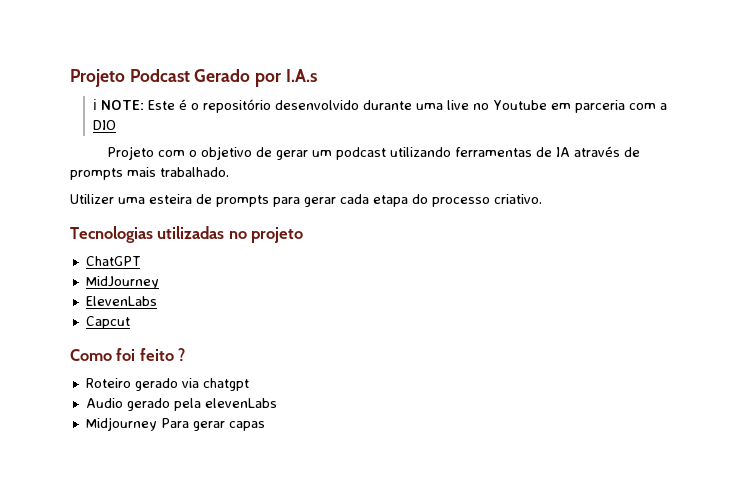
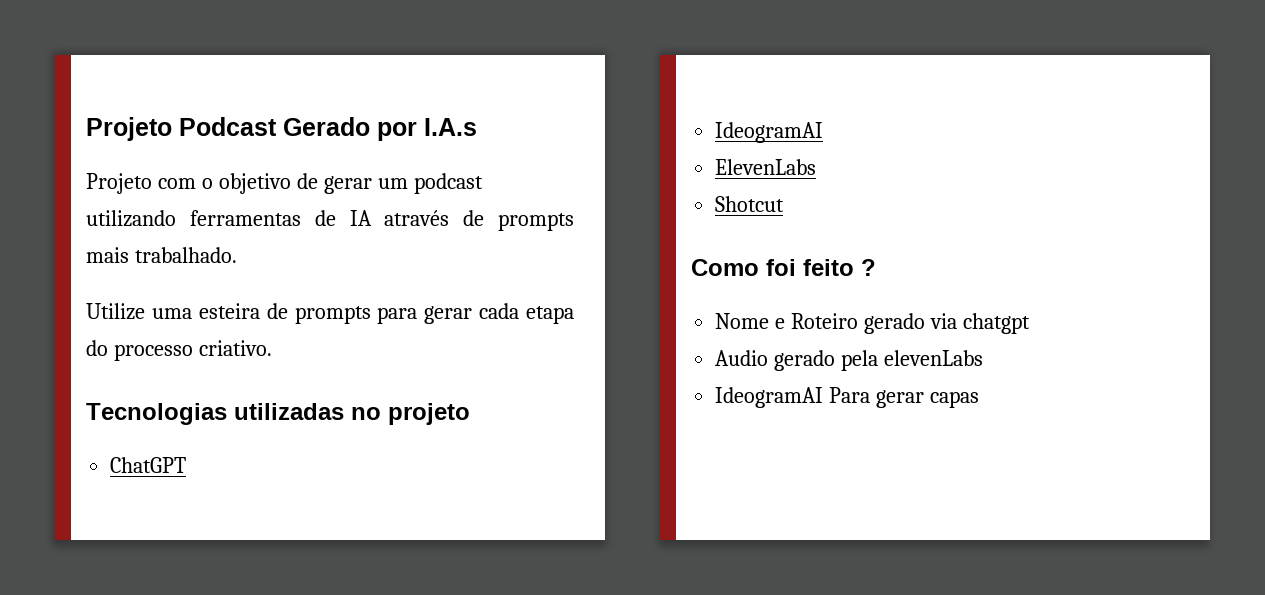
- ℹ NOTE: Este é o repositório desenvolvido durante uma live no Youtube em parceria com a DIO
- Utilizer uma esteira de prompts para gerar cada etapa do processo criativo.
+ Utilize uma esteira de prompts para gerar cada etapa do processo criativo.
  ChatGPT
- MidJourney
+ IdeogramAI
- Capcut
+ Shotcut
- Roteiro gerado via chatgpt
+ Nome e Roteiro gerado via chatgpt
- Midjourney Para gerar capas
+ IdeogramAI Para gerar capas

